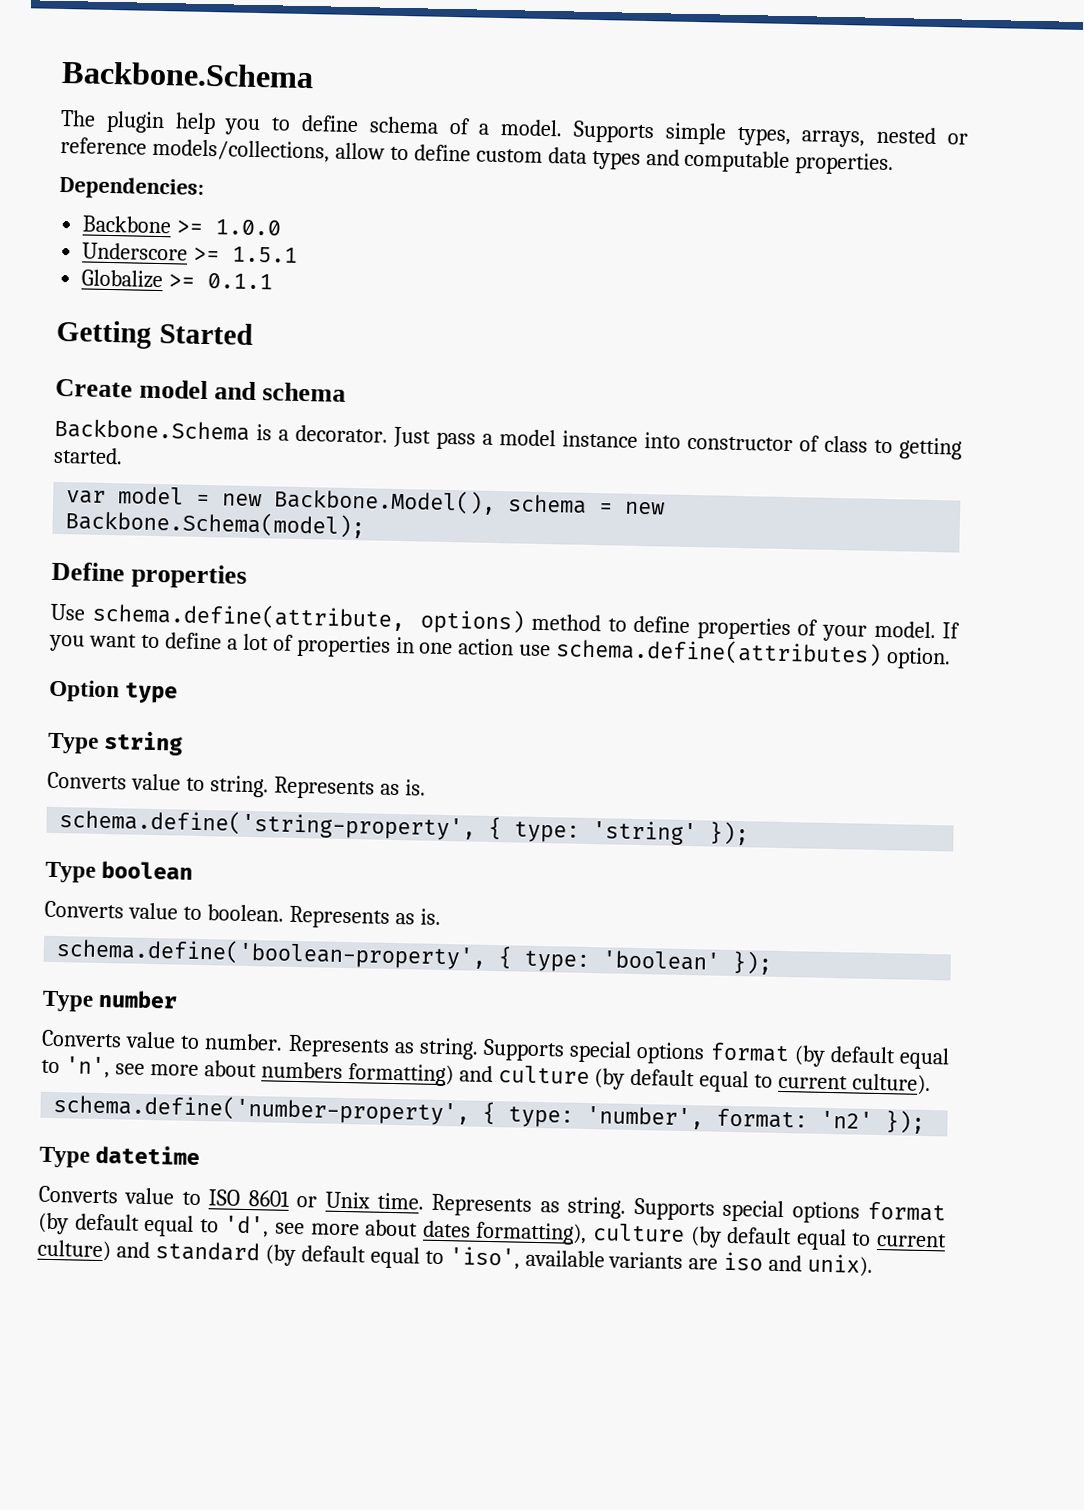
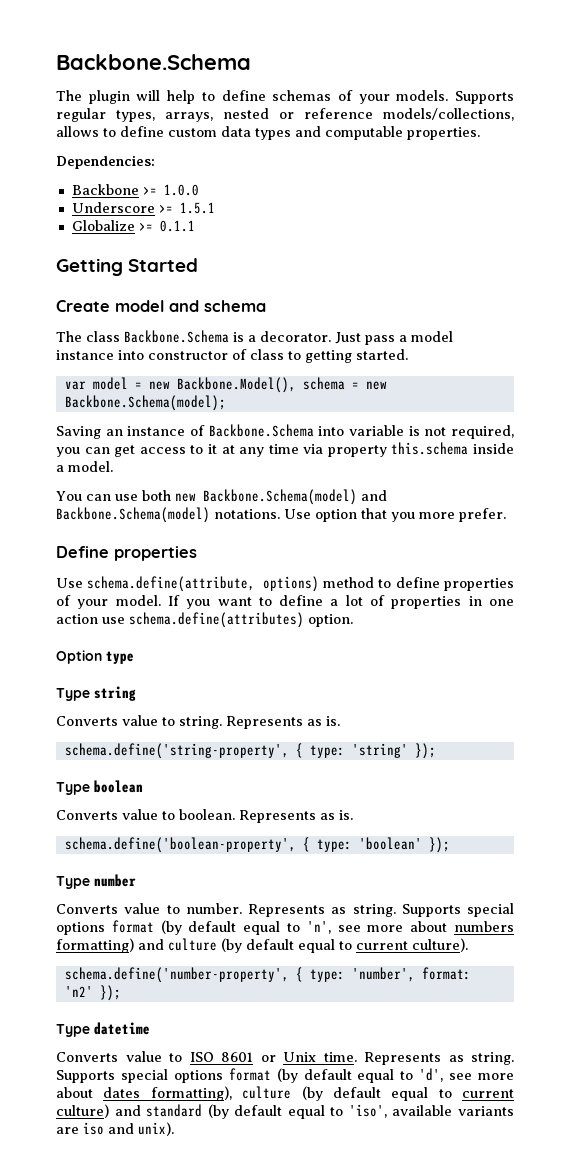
- The plugin help you to define schema of a model. Supports simple types, arrays, nested or reference models/collections, allow to define custom data types and computable properties.
+ The plugin will help to define schemas of your models. Supports regular types, arrays, nested or reference models/collections, allows to define custom data types and computable properties.
- Backbone.Schema is a decorator.
+ The class Backbone.Schema is a decorator.
+ Saving an instance of Backbone.Schema into variable is not required, you can get access to it at any time via property this.schema inside a model.
+ You can use both new Backbone.Schema(model) and Backbone.Schema(model) notations. Use option that you more prefer.

